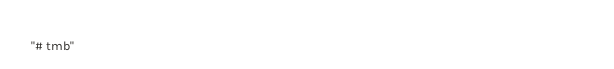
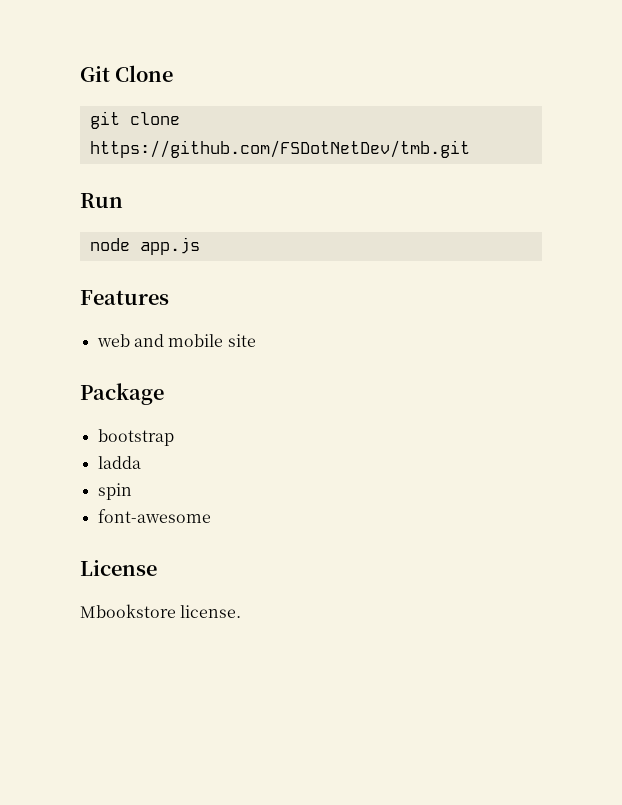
- "# tmb"
+ Git Clone
+ git clone https://github.com/FSDotNetDev/tmb.git
+ Run
+ node app.js
+ Features
+ web and mobile site
+ Package
+ bootstrap
+ ladda
+ spin
+ font-awesome
+ License
+ Mbookstore license.

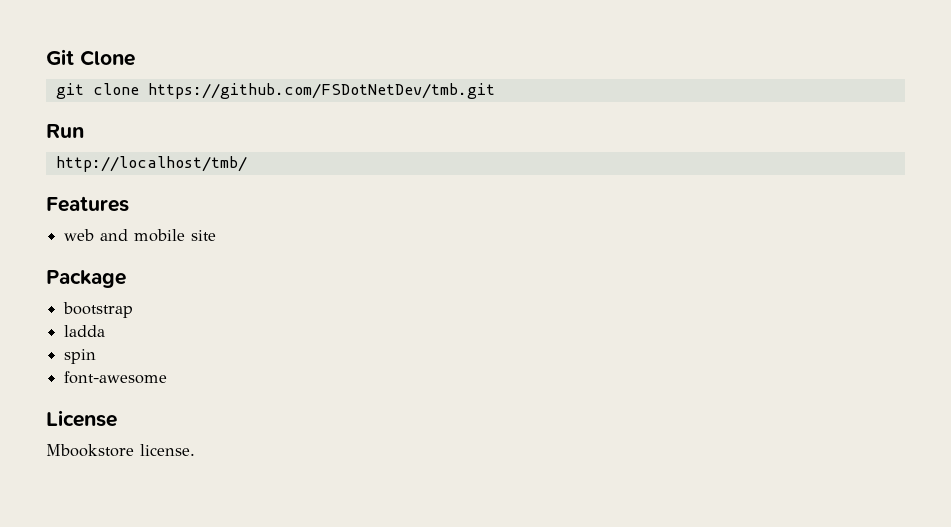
- node app.js
+ http://localhost/tmb/

